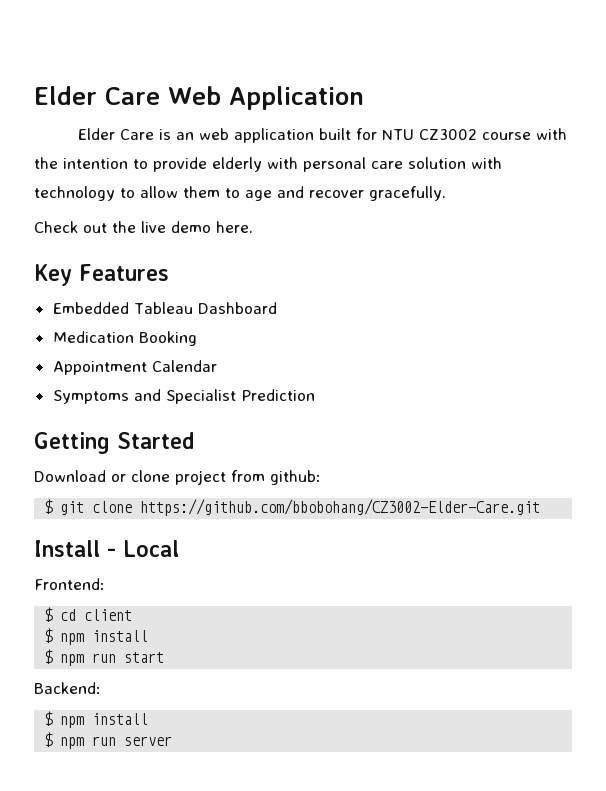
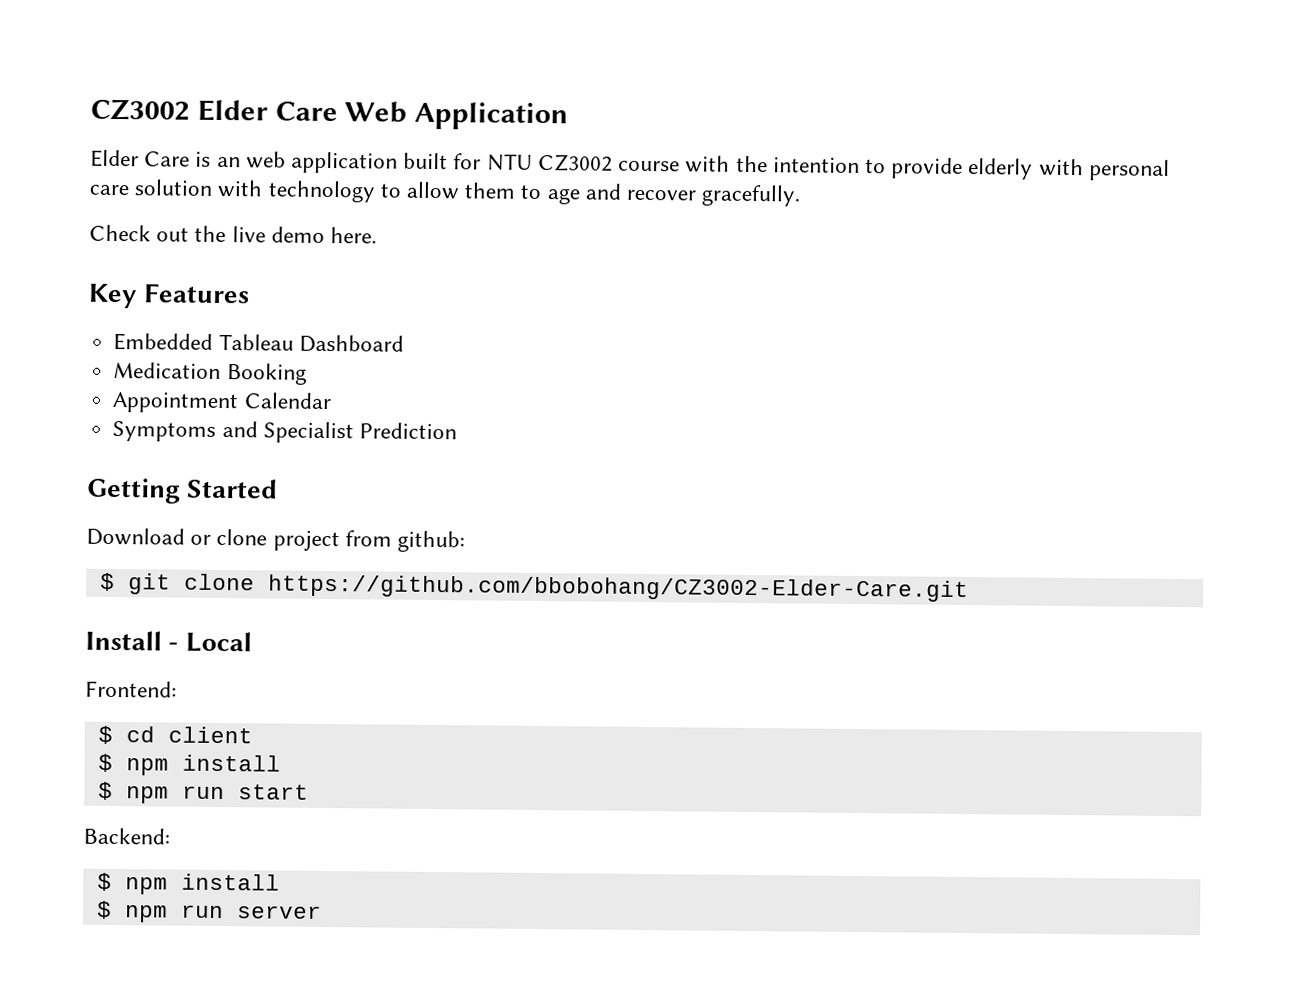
- Elder Care Web Application
+ CZ3002 Elder Care Web Application

